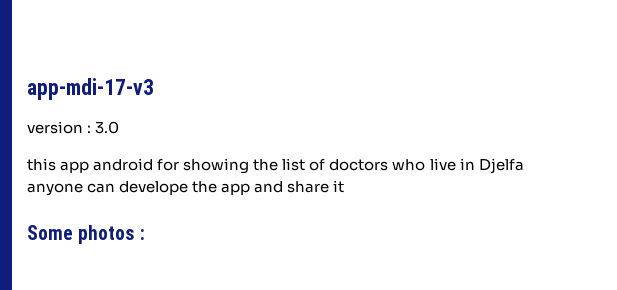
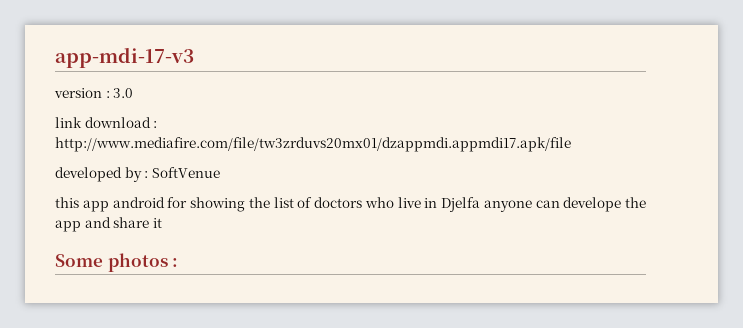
+ link download : http://www.mediafire.com/file/tw3zrduvs20mx01/dzappmdi.appmdi17.apk/file
+ developed by : SoftVenue

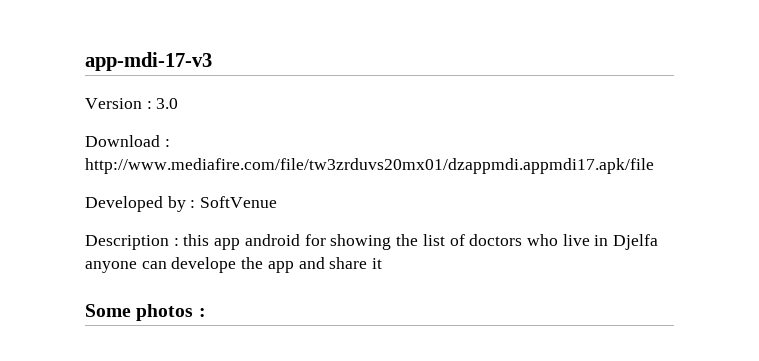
- version : 3.0
+ Version : 3.0
- link download : http://www.mediafire.com/file/tw3zrduvs20mx01/dzappmdi.appmdi17.apk/file
+ Download : http://www.mediafire.com/file/tw3zrduvs20mx01/dzappmdi.appmdi17.apk/file
- developed by : SoftVenue
+ Developed by : SoftVenue
- this app android for showing the list of doctors who live in Djelfa anyone can develope the app and share it
+ Description : this app android for showing the list of doctors who live in Djelfa anyone can develope the app and share it

